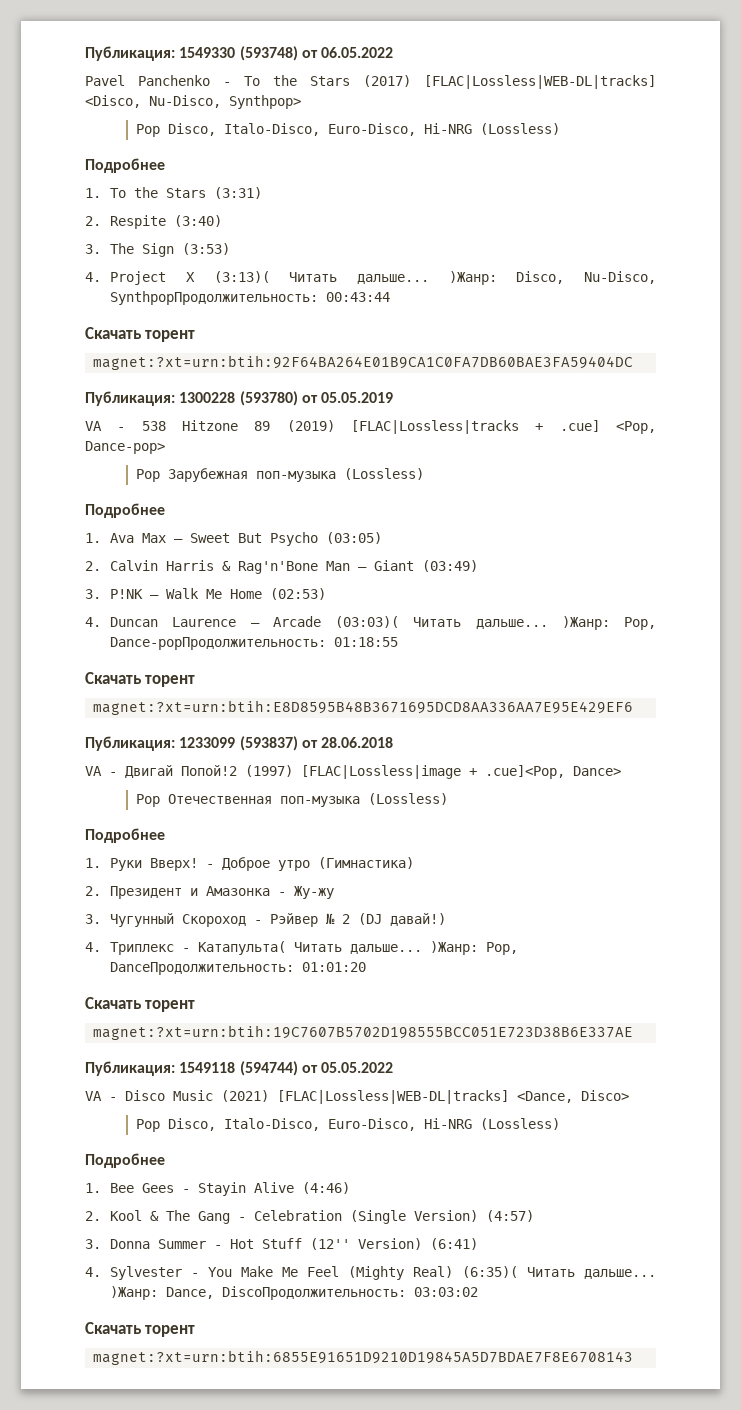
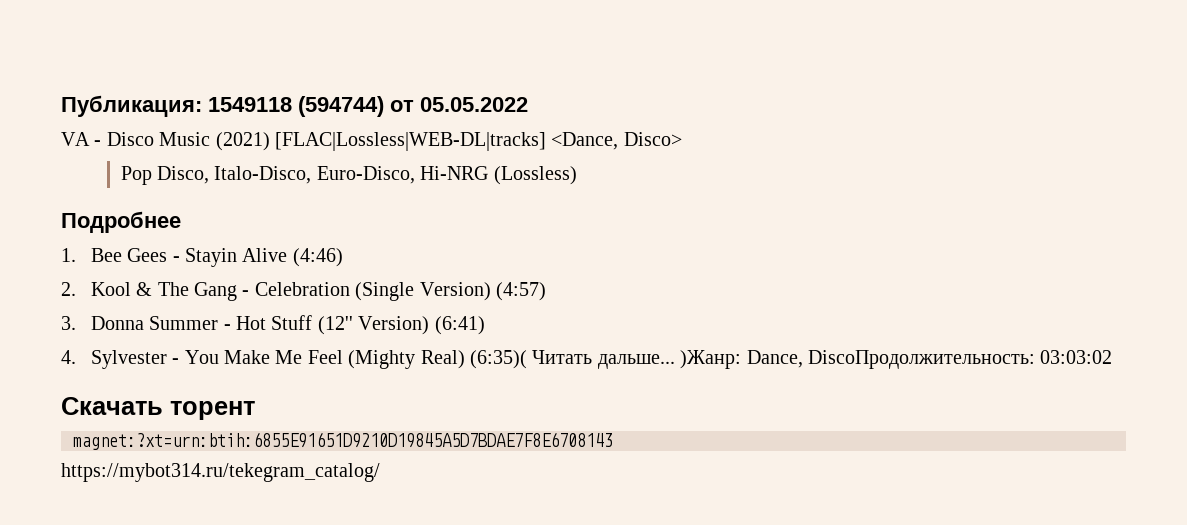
- Публикация: 1549330 (593748) от 06.05.2022
- Pavel Panchenko - To the Stars (2017) [FLAC|Lossless|WEB-DL|tracks] <Disco, Nu-Disco, Synthpop>
- Pop Disco, Italo-Disco, Euro-Disco, Hi-NRG (Lossless)
- Подробнее
- 1. To the Stars (3:31)
- 2. Respite (3:40)
- 3. The Sign (3:53)
- 4. Project X (3:13)( Читать дальше... )Жанр: Disco, Nu-Disco, SynthpopПродолжительность: 00:43:44
- Скачать торент
- magnet:?xt=urn:btih:92F64BA264E01B9CA1C0FA7DB60BAE3FA59404DC
- Публикация: 1300228 (593780) от 05.05.2019
- VA - 538 Hitzone 89 (2019) [FLAC|Lossless|tracks + .cue] <Pop, Dance-pop>
- Pop Зарубежная поп-музыка (Lossless)
- Подробнее
- 1. Ava Max – Sweet But Psycho (03:05)
- 2. Calvin Harris & Rag'n'Bone Man – Giant (03:49)
- 3. P!NK – Walk Me Home (02:53)
- 4. Duncan Laurence – Arcade (03:03)( Читать дальше... )Жанр: Pop, Dance-popПродолжительность: 01:18:55
- Скачать торент
- magnet:?xt=urn:btih:E8D8595B48B3671695DCD8AA336AA7E95E429EF6
- Публикация: 1233099 (593837) от 28.06.2018
- VA - Двигай Попой!2 (1997) [FLAC|Lossless|image + .cue]<Pop, Dance>
- Pop Отечественная поп-музыка (Lossless)
- Подробнее
- 1. Руки Вверх! - Доброе утро (Гимнастика)
- 2. Президент и Амазонка - Жу-жу
- 3. Чугунный Скороход - Рэйвер № 2 (DJ давай!)
- 4. Триплекс - Катапульта( Читать дальше... )Жанр: Pop, DanceПродолжительность: 01:01:20
- Скачать торент
- magnet:?xt=urn:btih:19C7607B5702D198555BCC051E723D38B6E337AE
+ https://mybot314.ru/tekegram_catalog/

